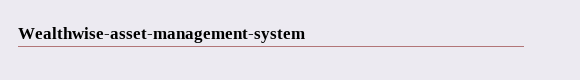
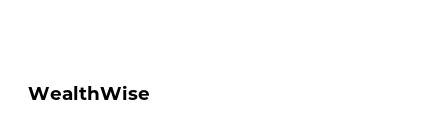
- Wealthwise-asset-management-system
+ WealthWise

